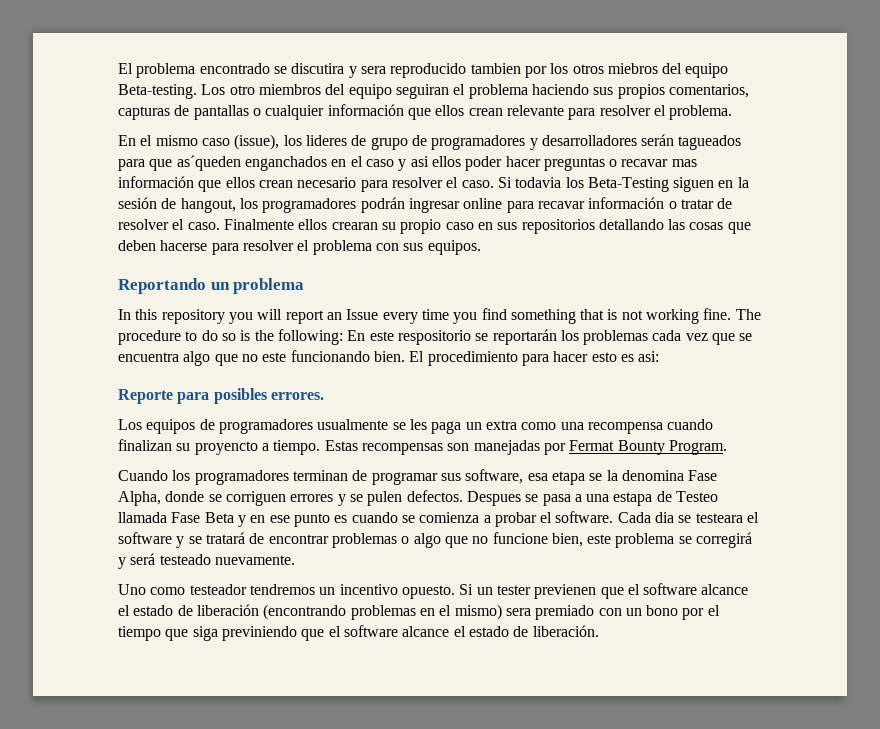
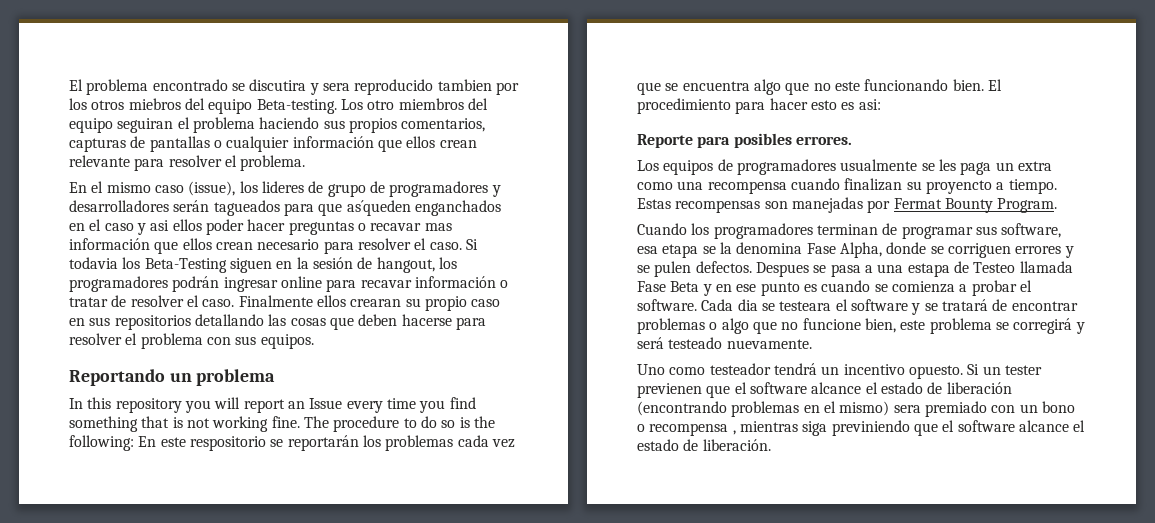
- Uno como testeador tendremos un incentivo opuesto.
+ Uno como testeador tendrá un incentivo opuesto.
- Si un tester previenen que el software alcance el estado de liberación (encontrando problemas en el mismo) sera premiado con un bono por el tiempo que siga previniendo que el software alcance el estado de liberación.
+ Si un tester previenen que el software alcance el estado de liberación (encontrando problemas en el mismo) sera premiado con un bono o recompensa , mientras siga previniendo que el software alcance el estado de liberación.

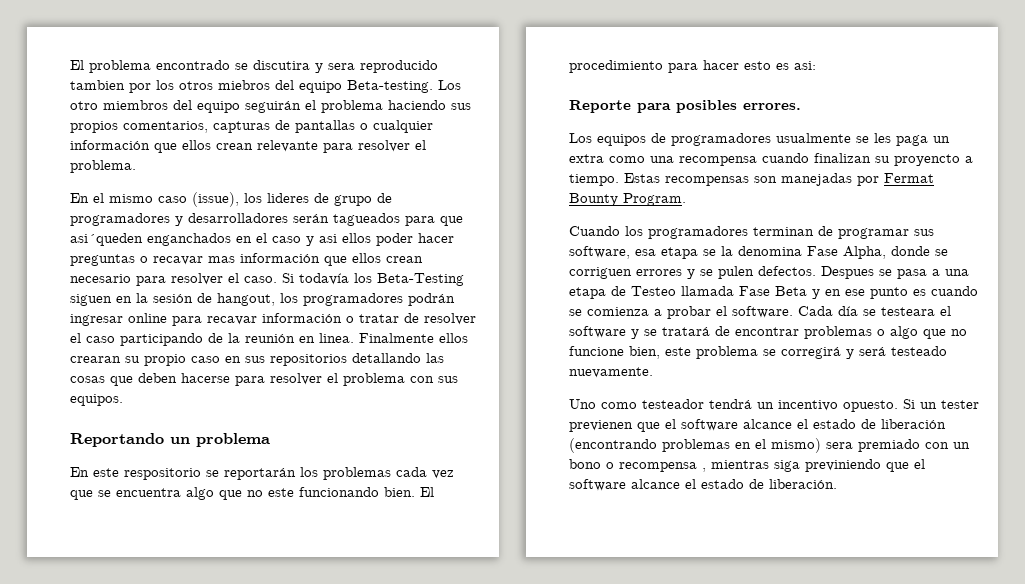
- Los otro miembros del equipo seguiran el problema haciendo sus propios comentarios, capturas de pantallas o cualquier información que ellos crean relevante para resolver el problema.
+ Los otro miembros del equipo seguirán el problema haciendo sus propios comentarios, capturas de pantallas o cualquier información que ellos crean relevante para resolver el problema.
- En el mismo caso (issue), los lideres de grupo de programadores y desarrolladores serán tagueados para que as´queden enganchados en el caso y asi ellos poder hacer preguntas o recavar mas información que ellos crean necesario para resolver el caso.
+ En el mismo caso (issue), los lideres de grupo de programadores y desarrolladores serán tagueados para que asi´queden enganchados en el caso y asi ellos poder hacer preguntas o recavar mas información que ellos crean necesario para resolver el caso.
- Si todavia los Beta-Testing siguen en la sesión de hangout, los programadores podrán ingresar online para recavar información o tratar de resolver el caso.
+ Si todavía los Beta-Testing siguen en la sesión de hangout, los programadores podrán ingresar online para recavar información o tratar de resolver el caso participando de la reunión en linea.
- In this repository you will report an Issue every time you find something that is not working fine. The procedure to do so is the following: En este respositorio se reportarán los problemas cada vez que se encuentra algo que no este funcionando bien.
+ En este respositorio se reportarán los problemas cada vez que se encuentra algo que no este funcionando bien.
- Despues se pasa a una estapa de Testeo llamada Fase Beta y en ese punto es cuando se comienza a probar el software.
+ Despues se pasa a una etapa de Testeo llamada Fase Beta y en ese punto es cuando se comienza a probar el software.
- Cada dia se testeara el software y se tratará de encontrar problemas o algo que no funcione bien, este problema se corregirá y será testeado nuevamente.
+ Cada día se testeara el software y se tratará de encontrar problemas o algo que no funcione bien, este problema se corregirá y será testeado nuevamente.

